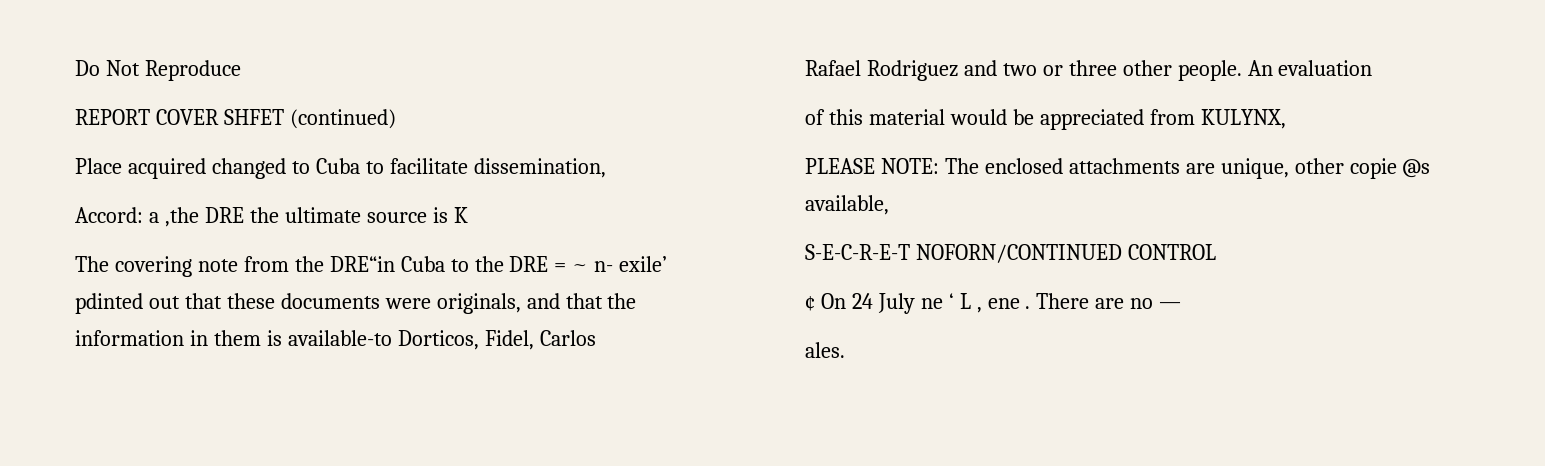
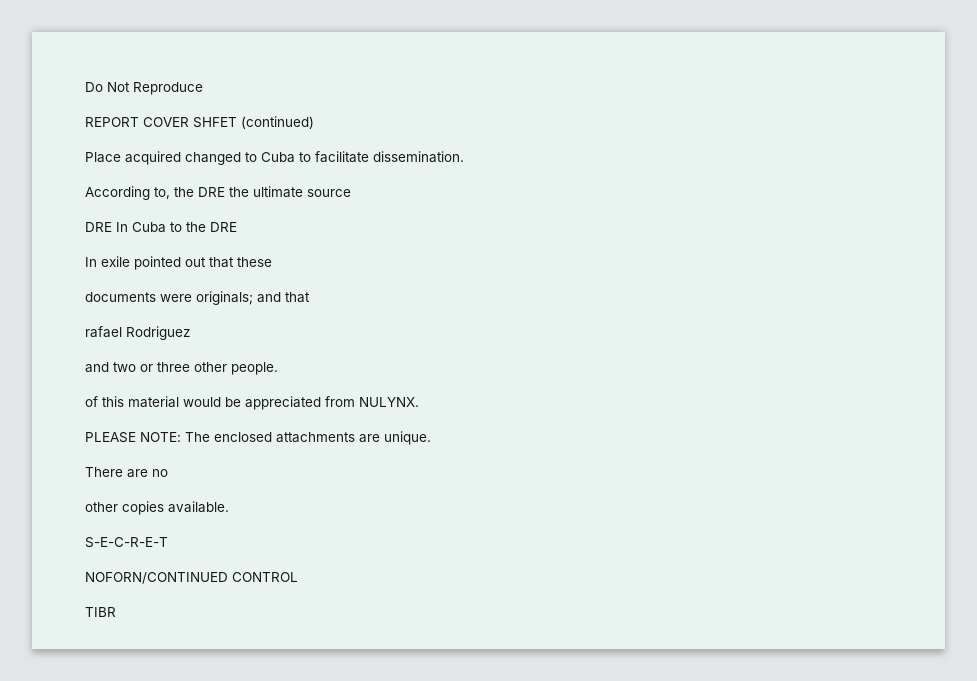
- Place acquired changed to Cuba to facilitate dissemination,
- Accord: a ,the DRE the ultimate source is K
- The covering note from the DRE“in Cuba to the DRE = ~ n- exile’ pdinted out that these documents were originals, and that the information in them is available-to Dorticos, Fidel, Carlos
- Rafael Rodriguez and two or three other people. An evaluation
+ Place acquired changed to Cuba to facilitate dissemination.
+ According to, the DRE the ultimate source
+ DRE In Cuba to the DRE
+ In exile pointed out that these
+ documents were originals; and that
+ rafael Rodriguez
+ and two or three other people.
- of this material would be appreciated from KULYNX,
+ of this material would be appreciated from NULYNX.
- PLEASE NOTE: The enclosed attachments are unique, other copie @s available,
+ PLEASE NOTE: The enclosed attachments are unique.
+ There are no
+ other copies available.
- S-E-C-R-E-T NOFORN/CONTINUED CONTROL
+ S-E-C-R-E-T
+ NOFORN/CONTINUED CONTROL
- ¢ On 24 July ne ‘ L , ene . There are no —
- ales.
+ TIBR

